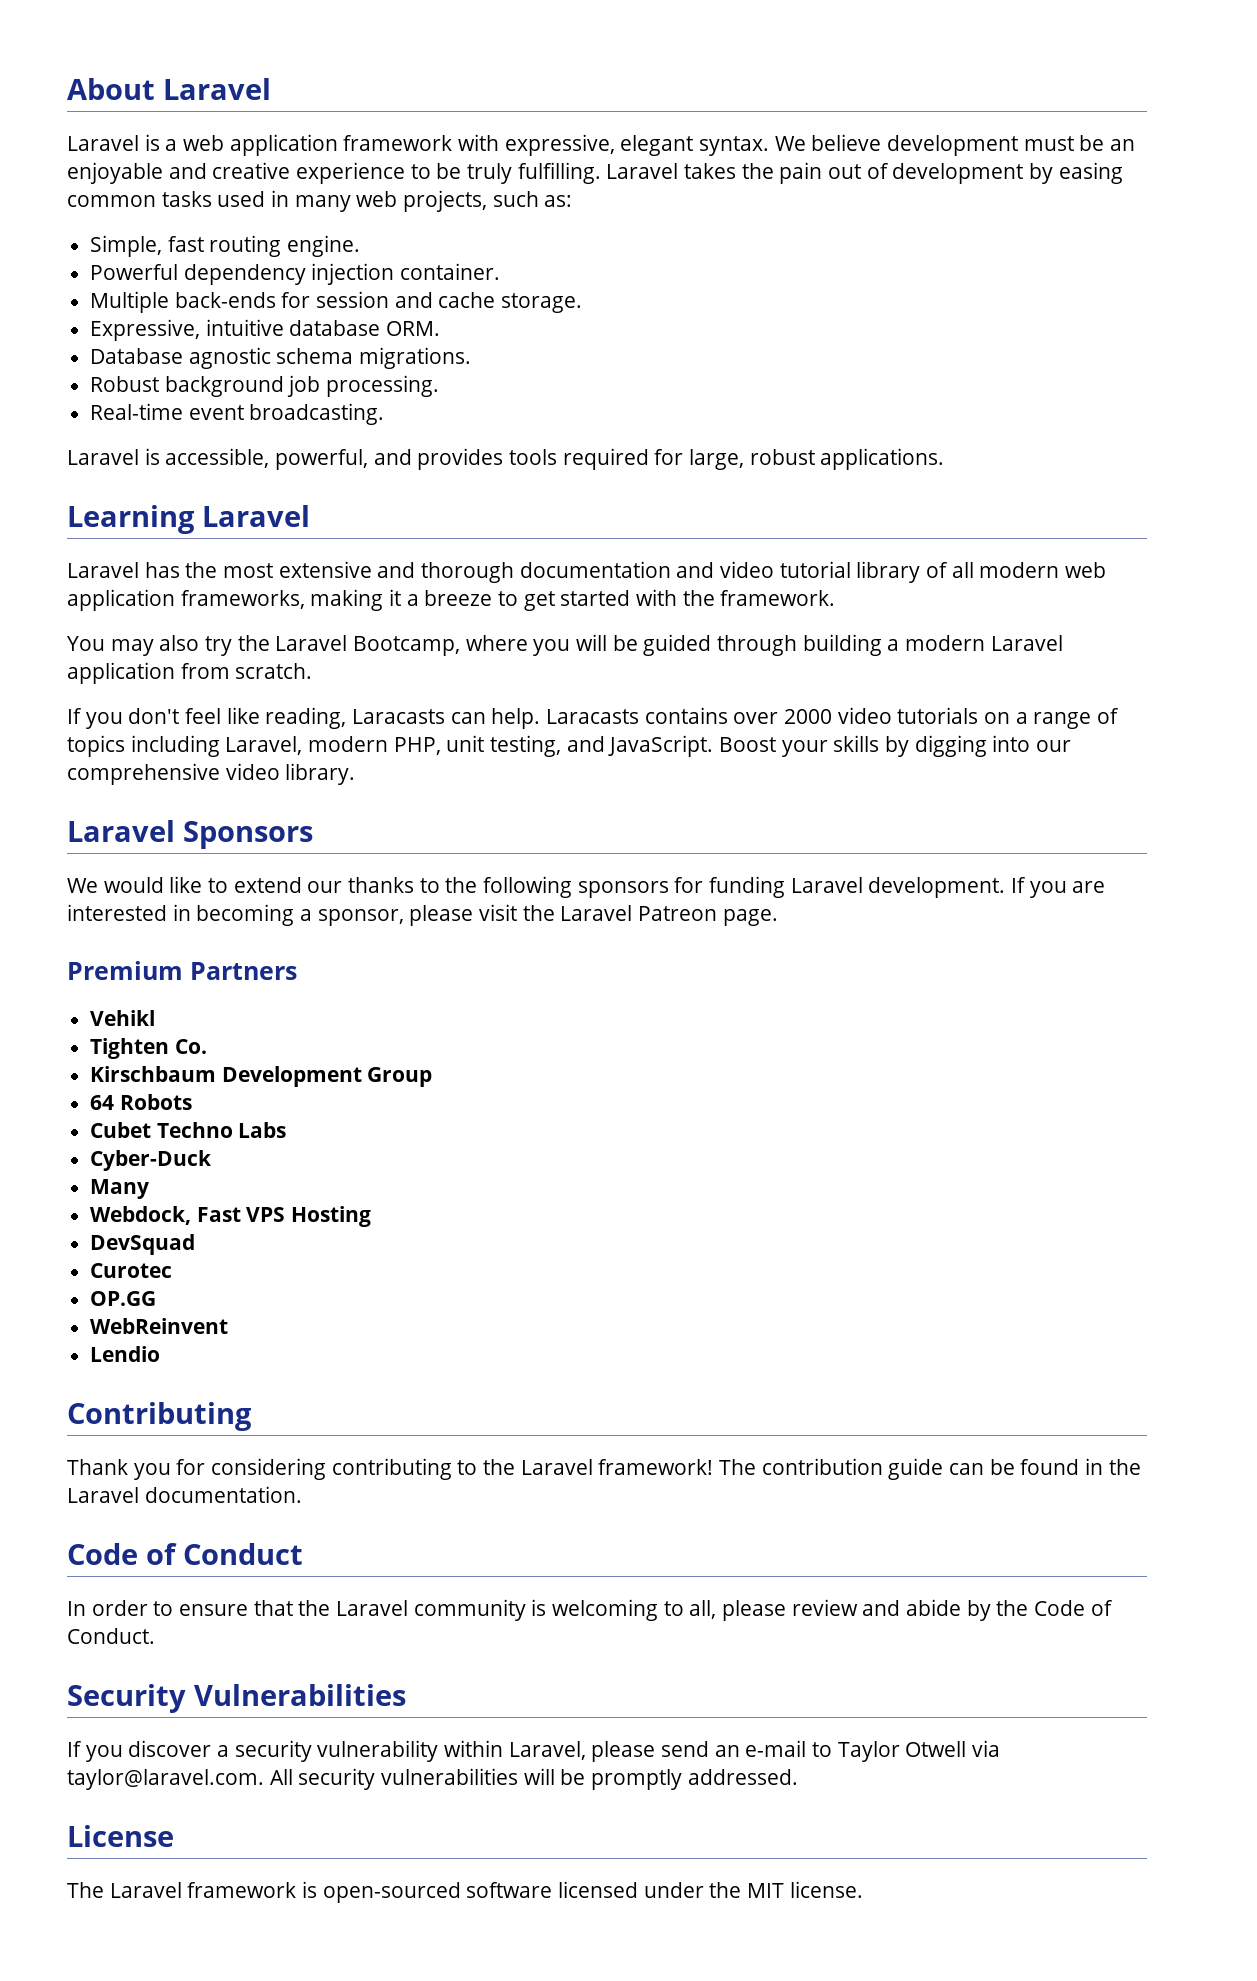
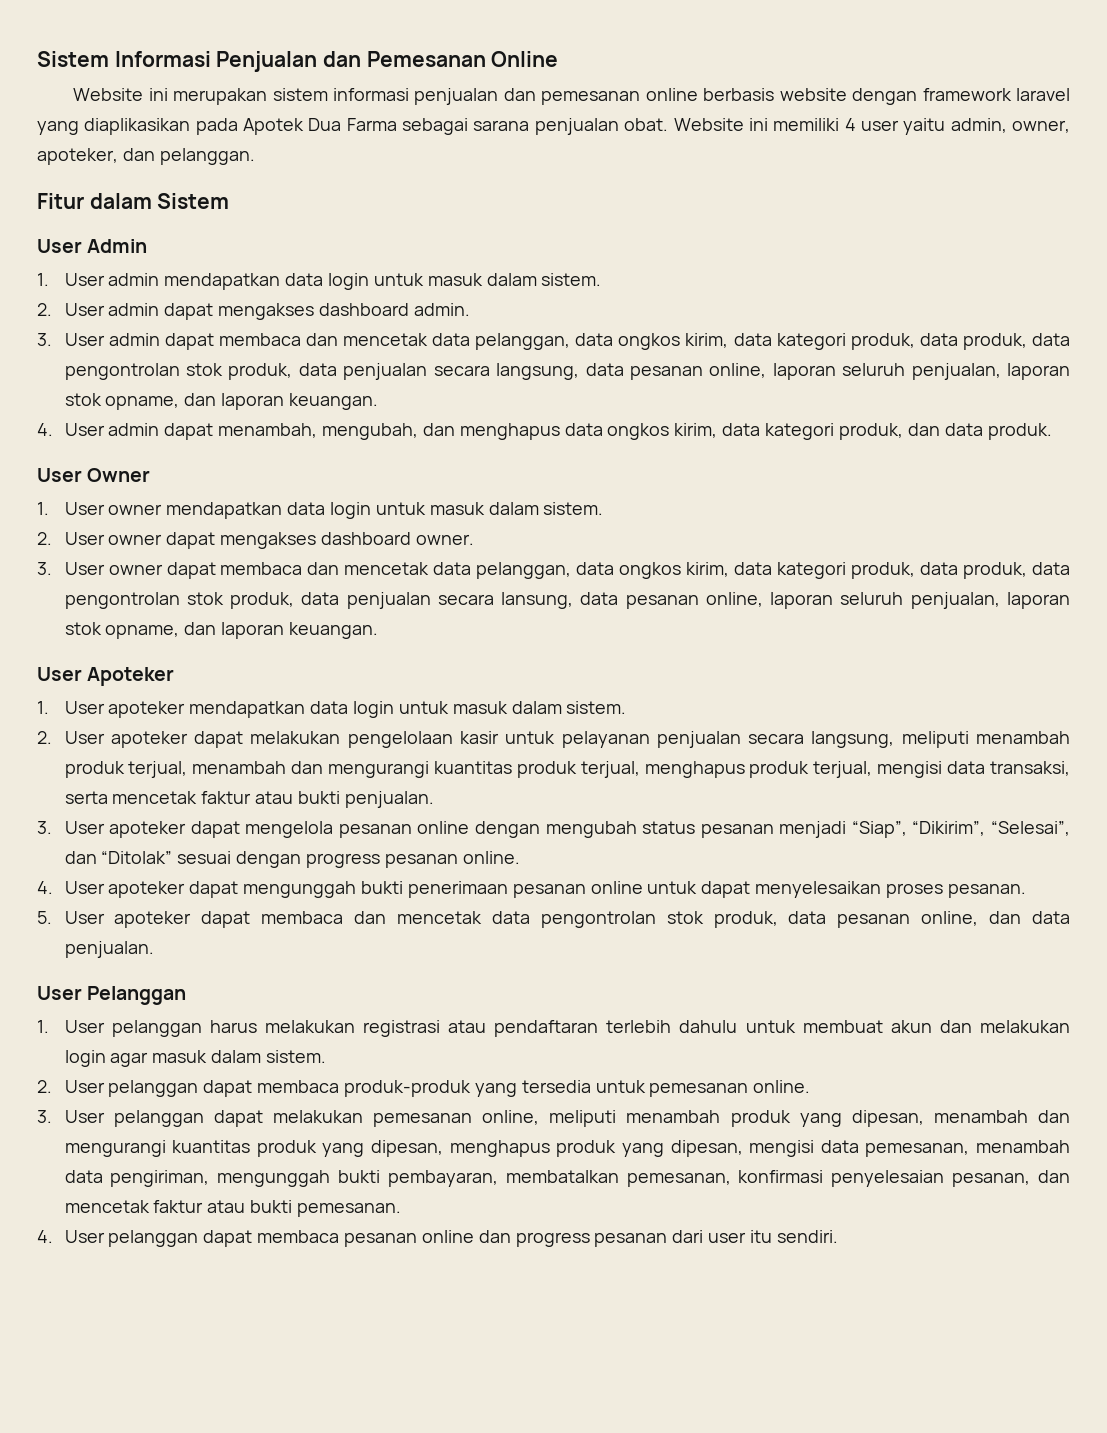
- About Laravel
- Laravel is a web application framework with expressive, elegant syntax. We believe development must be an enjoyable and creative experience to be truly fulfilling. Laravel takes the pain out of development by easing common tasks used in many web projects, such as:
- Simple, fast routing engine.
- Powerful dependency injection container.
- Multiple back-ends for session and cache storage.
- Expressive, intuitive database ORM.
- Database agnostic schema migrations.
- Robust background job processing.
- Real-time event broadcasting.
- Laravel is accessible, powerful, and provides tools required for large, robust applications.
- Learning Laravel
- Laravel has the most extensive and thorough documentation and video tutorial library of all modern web application frameworks, making it a breeze to get started with the framework.
- You may also try the Laravel Bootcamp, where you will be guided through building a modern Laravel application from scratch.
- If you don't feel like reading, Laracasts can help. Laracasts contains over 2000 video tutorials on a range of topics including Laravel, modern PHP, unit testing, and JavaScript. Boost your skills by digging into our comprehensive video library.
- Laravel Sponsors
- We would like to extend our thanks to the following sponsors for funding Laravel development. If you are interested in becoming a sponsor, please visit the Laravel Patreon page.
- Premium Partners
- Vehikl
- Tighten Co.
- Kirschbaum Development Group
- 64 Robots
- Cubet Techno Labs
- Cyber-Duck
- Many
- Webdock, Fast VPS Hosting
- DevSquad
- Curotec
- OP.GG
- WebReinvent
- Lendio
- Contributing
- Thank you for considering contributing to the Laravel framework! The contribution guide can be found in the Laravel documentation.
- Code of Conduct
- In order to ensure that the Laravel community is welcoming to all, please review and abide by the Code of Conduct.
- Security Vulnerabilities
- If you discover a security vulnerability within Laravel, please send an e-mail to Taylor Otwell via taylor@laravel.com. All security vulnerabilities will be promptly addressed.
- License
- The Laravel framework is open-sourced software licensed under the MIT license.
+ Sistem Informasi Penjualan dan Pemesanan Online
+ Website ini merupakan sistem informasi penjualan dan pemesanan online berbasis website dengan framework laravel yang diaplikasikan pada Apotek Dua Farma sebagai sarana penjualan obat. Website ini memiliki 4 user yaitu admin, owner, apoteker, dan pelanggan.
+ Fitur dalam Sistem
+ User Admin
+ 1. User admin mendapatkan data login untuk masuk dalam sistem.
+ 2. User admin dapat mengakses dashboard admin.
+ 3. User admin dapat membaca dan mencetak data pelanggan, data ongkos kirim, data kategori produk, data produk, data pengontrolan stok produk, data penjualan secara langsung, data pesanan online, laporan seluruh penjualan, laporan stok opname, dan laporan keuangan.
+ 4. User admin dapat menambah, mengubah, dan menghapus data ongkos kirim, data kategori produk, dan data produk.
+ User Owner
+ 1. User owner mendapatkan data login untuk masuk dalam sistem.
+ 2. User owner dapat mengakses dashboard owner.
+ 3. User owner dapat membaca dan mencetak data pelanggan, data ongkos kirim, data kategori produk, data produk, data pengontrolan stok produk, data penjualan secara lansung, data pesanan online, laporan seluruh penjualan, laporan stok opname, dan laporan keuangan.
+ User Apoteker
+ 1. User apoteker mendapatkan data login untuk masuk dalam sistem.
+ 2. User apoteker dapat melakukan pengelolaan kasir untuk pelayanan penjualan secara langsung, meliputi menambah produk terjual, menambah dan mengurangi kuantitas produk terjual, menghapus produk terjual, mengisi data transaksi, serta mencetak faktur atau bukti penjualan.
+ 3. User apoteker dapat mengelola pesanan online dengan mengubah status pesanan menjadi “Siap”, “Dikirim”, “Selesai”, dan “Ditolak” sesuai dengan progress pesanan online.
+ 4. User apoteker dapat mengunggah bukti penerimaan pesanan online untuk dapat menyelesaikan proses pesanan.
+ 5. User apoteker dapat membaca dan mencetak data pengontrolan stok produk, data pesanan online, dan data penjualan.
+ User Pelanggan
+ 1. User pelanggan harus melakukan registrasi atau pendaftaran terlebih dahulu untuk membuat akun dan melakukan login agar masuk dalam sistem.
+ 2. User pelanggan dapat membaca produk-produk yang tersedia untuk pemesanan online.
+ 3. User pelanggan dapat melakukan pemesanan online, meliputi menambah produk yang dipesan, menambah dan mengurangi kuantitas produk yang dipesan, menghapus produk yang dipesan, mengisi data pemesanan, menambah data pengiriman, mengunggah bukti pembayaran, membatalkan pemesanan, konfirmasi penyelesaian pesanan, dan mencetak faktur atau bukti pemesanan.
+ 4. User pelanggan dapat membaca pesanan online dan progress pesanan dari user itu sendiri.

